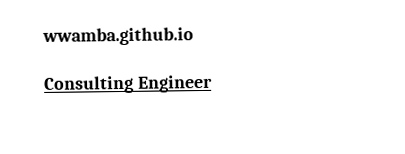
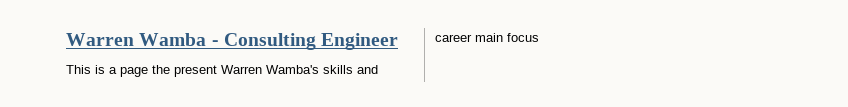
- wwamba.github.io
- Consulting Engineer
+ Warren Wamba - Consulting Engineer
+ This is a page the present Warren Wamba's skills and career main focus

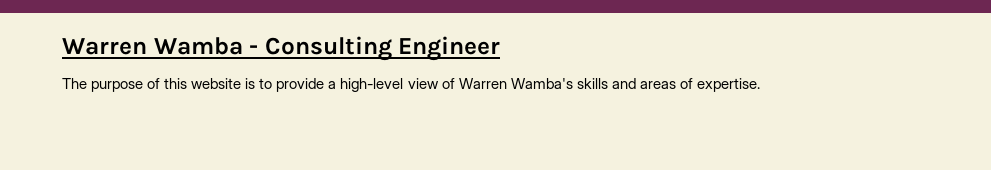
- This is a page the present Warren Wamba's skills and career main focus
+ The purpose of this website is to provide a high-level view of Warren Wamba's skills and areas of expertise.

